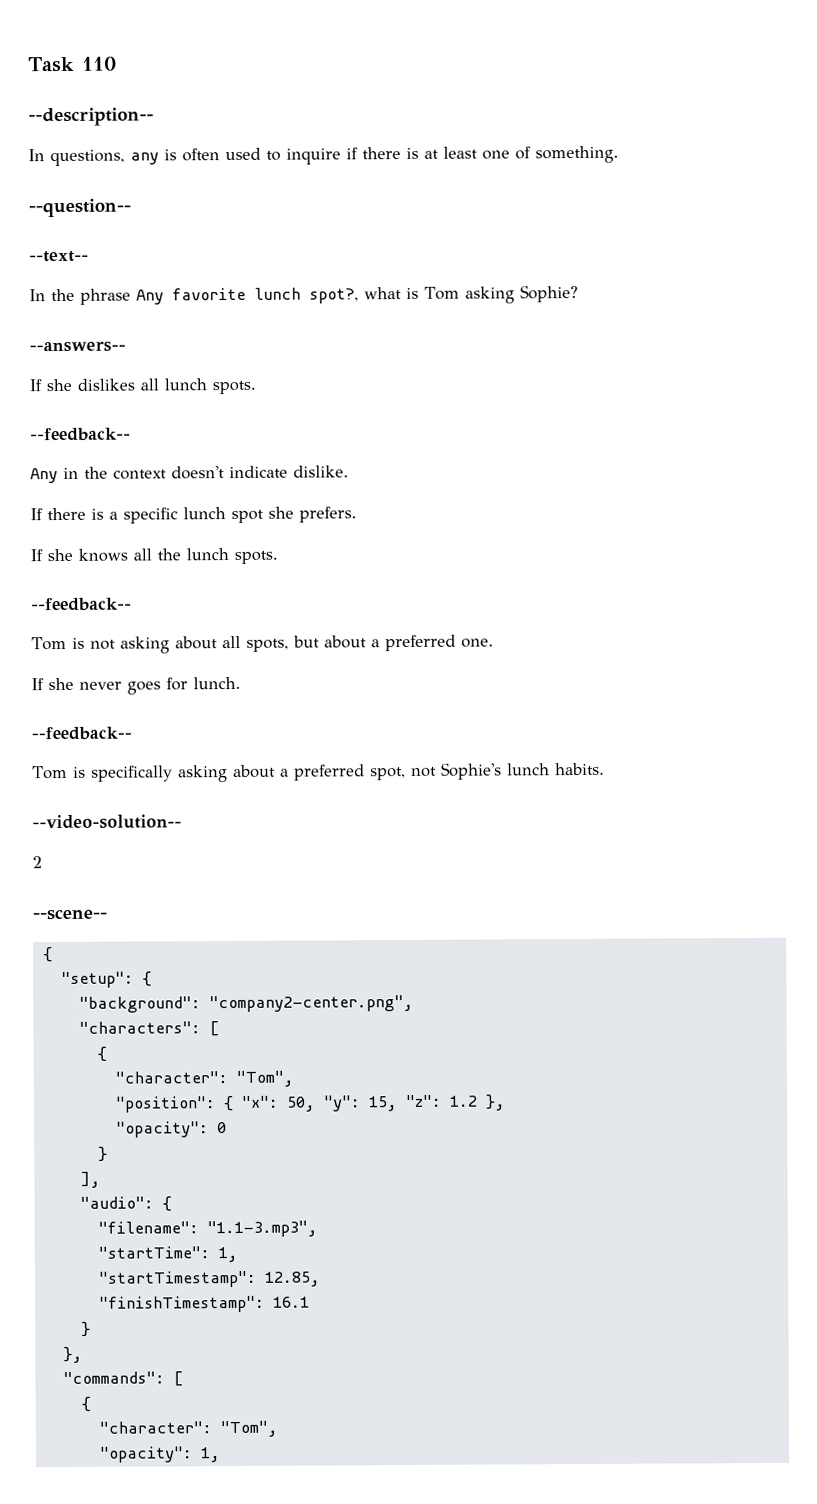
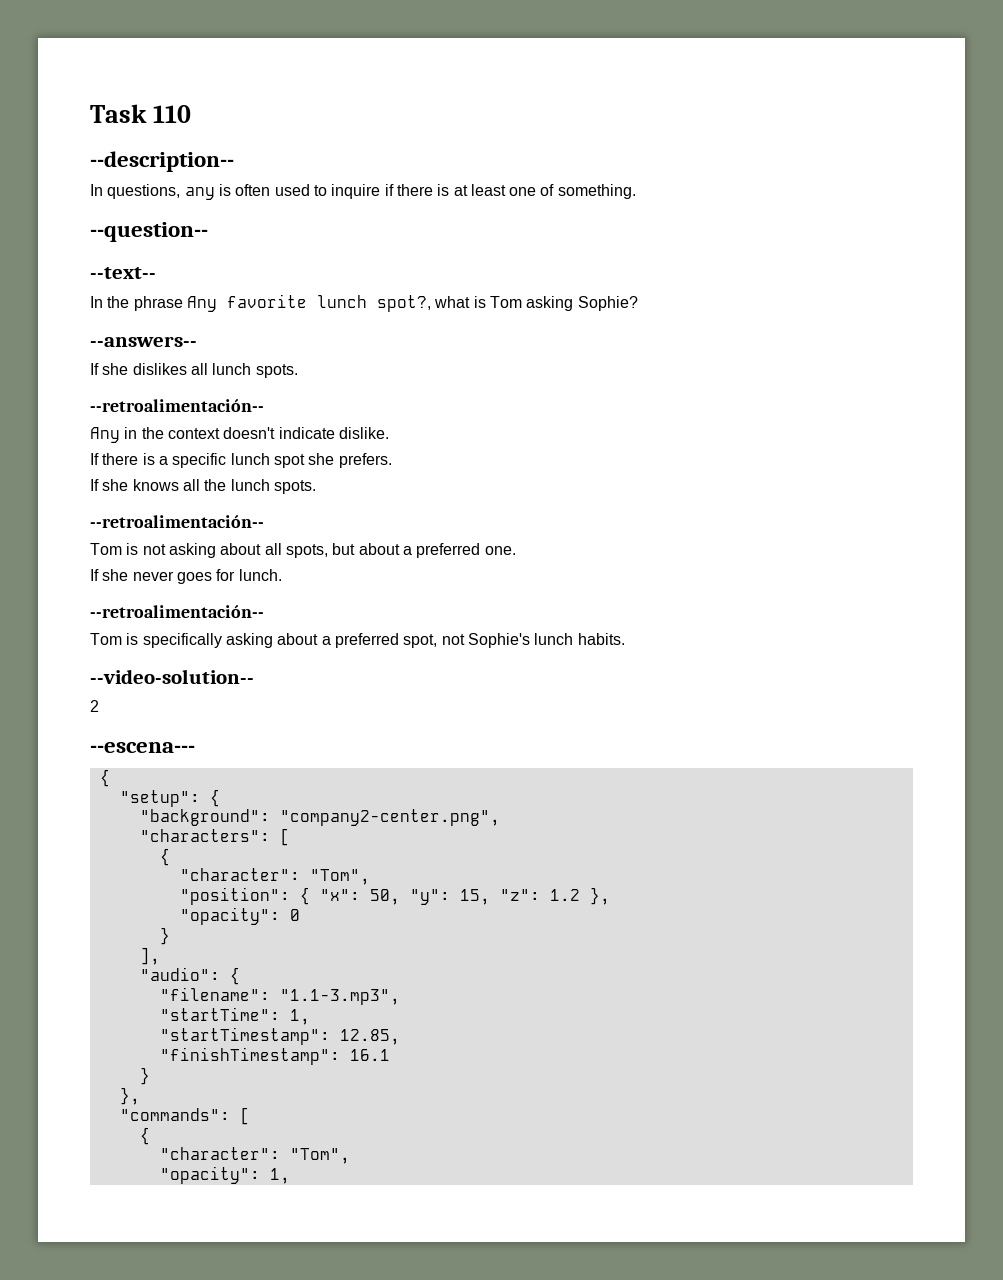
  If she dislikes all lunch spots.
- --feedback--
+ --retroalimentación--
  If she knows all the lunch spots.
- --feedback--
+ --retroalimentación--
  If she never goes for lunch.
- --feedback--
+ --retroalimentación--
- --scene--
+ --escena---

